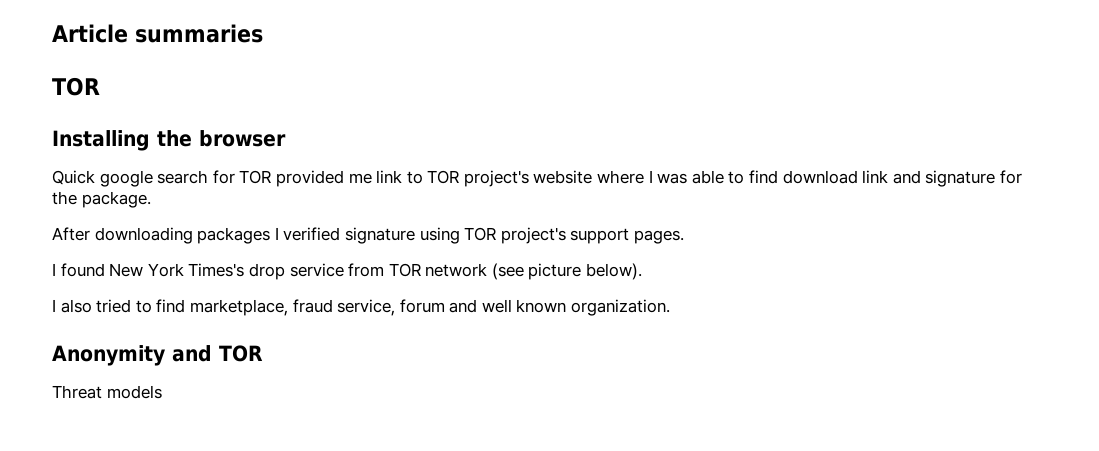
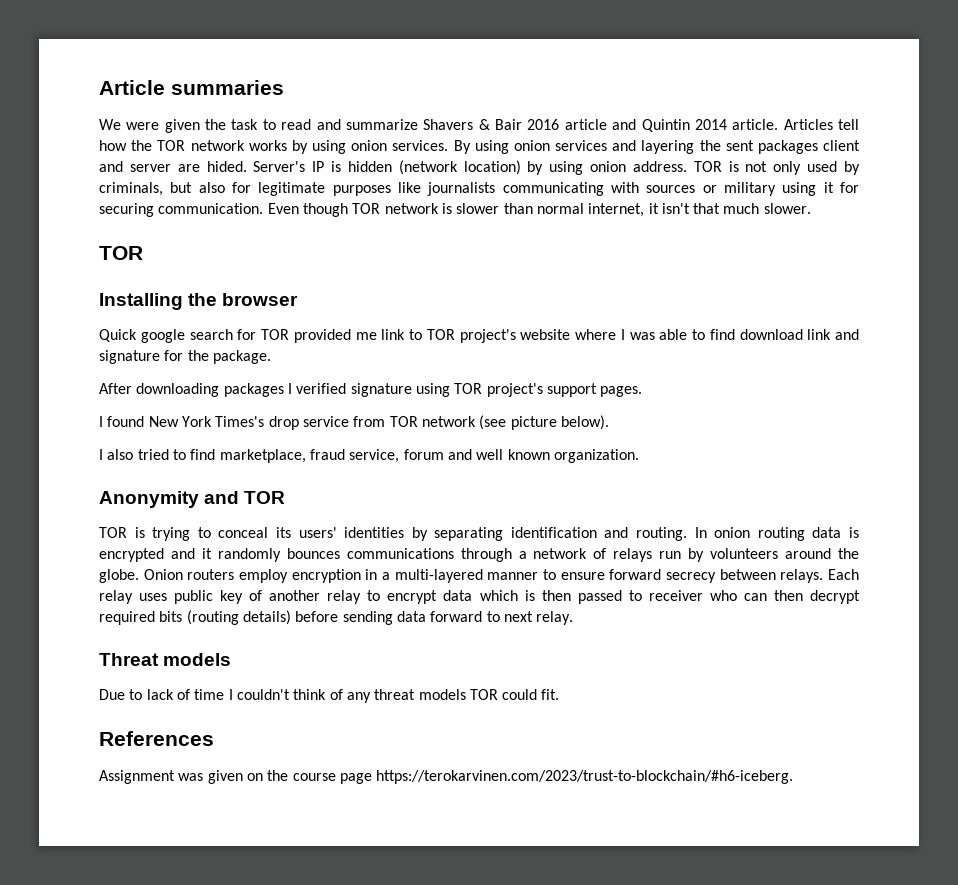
+ We were given the task to read and summarize Shavers & Bair 2016 article and Quintin 2014 article. Articles tell how the TOR network works by using onion services. By using onion services and layering the sent packages client and server are hided. Server's IP is hidden (network location) by using onion address. TOR is not only used by criminals, but also for legitimate purposes like journalists communicating with sources or military using it for securing communication. Even though TOR network is slower than normal internet, it isn't that much slower.
+ TOR is trying to conceal its users' identities by separating identification and routing. In onion routing data is encrypted and it randomly bounces communications through a network of relays run by volunteers around the globe. Onion routers employ encryption in a multi-layered manner to ensure forward secrecy between relays. Each relay uses public key of another relay to encrypt data which is then passed to receiver who can then decrypt required bits (routing details) before sending data forward to next relay.
  Threat models
+ Due to lack of time I couldn't think of any threat models TOR could fit.
+ References
+ Assignment was given on the course page https://terokarvinen.com/2023/trust-to-blockchain/#h6-iceberg.

